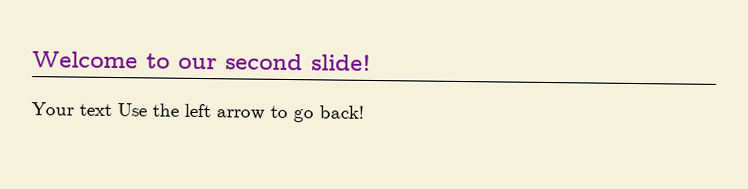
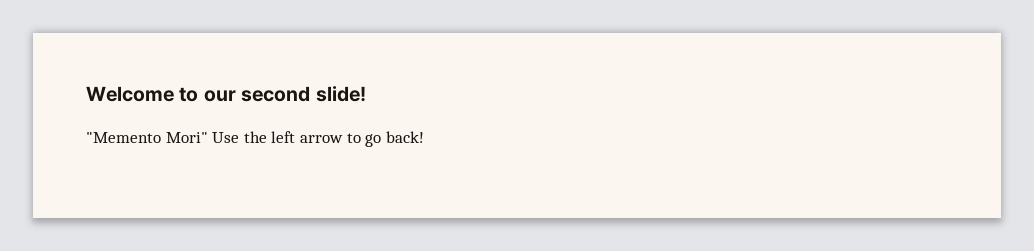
- Your text Use the left arrow to go back!
+ "Memento Mori" Use the left arrow to go back!

